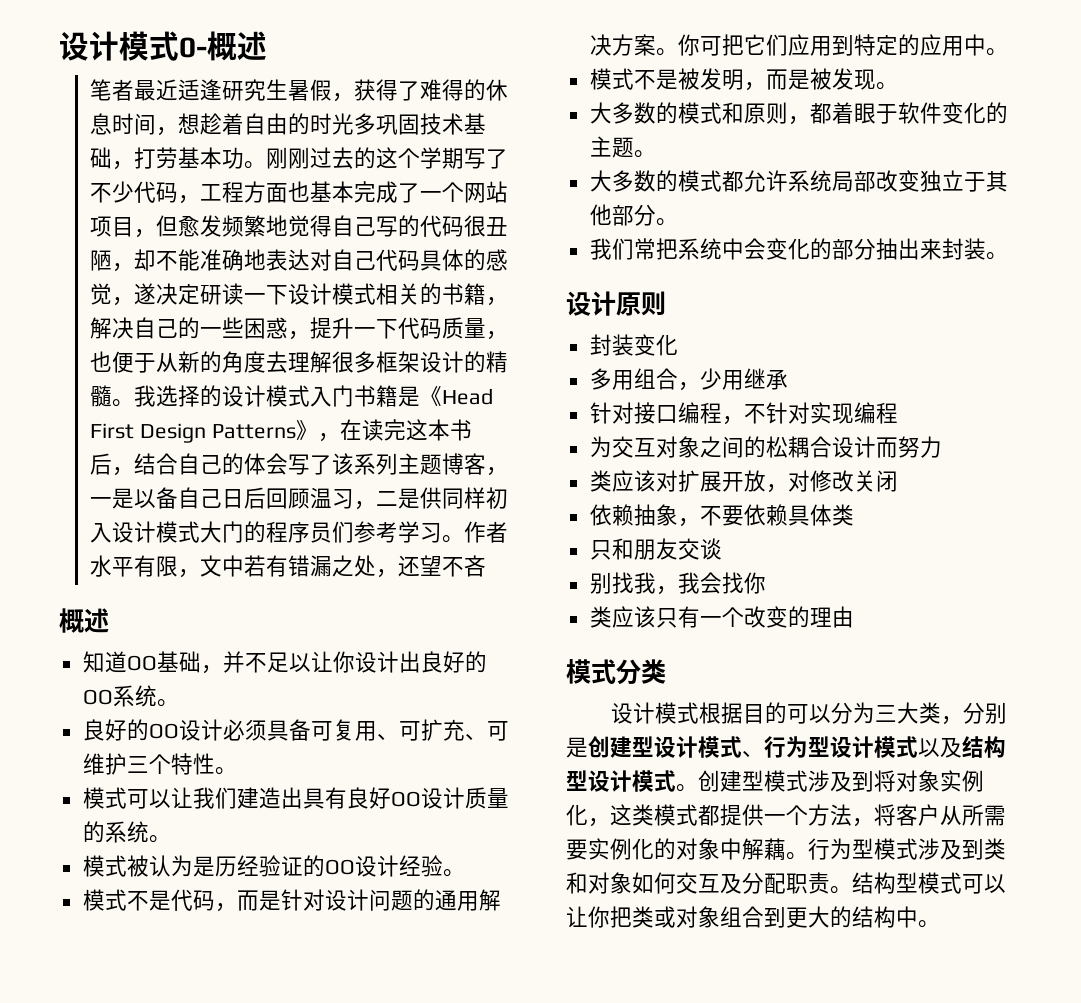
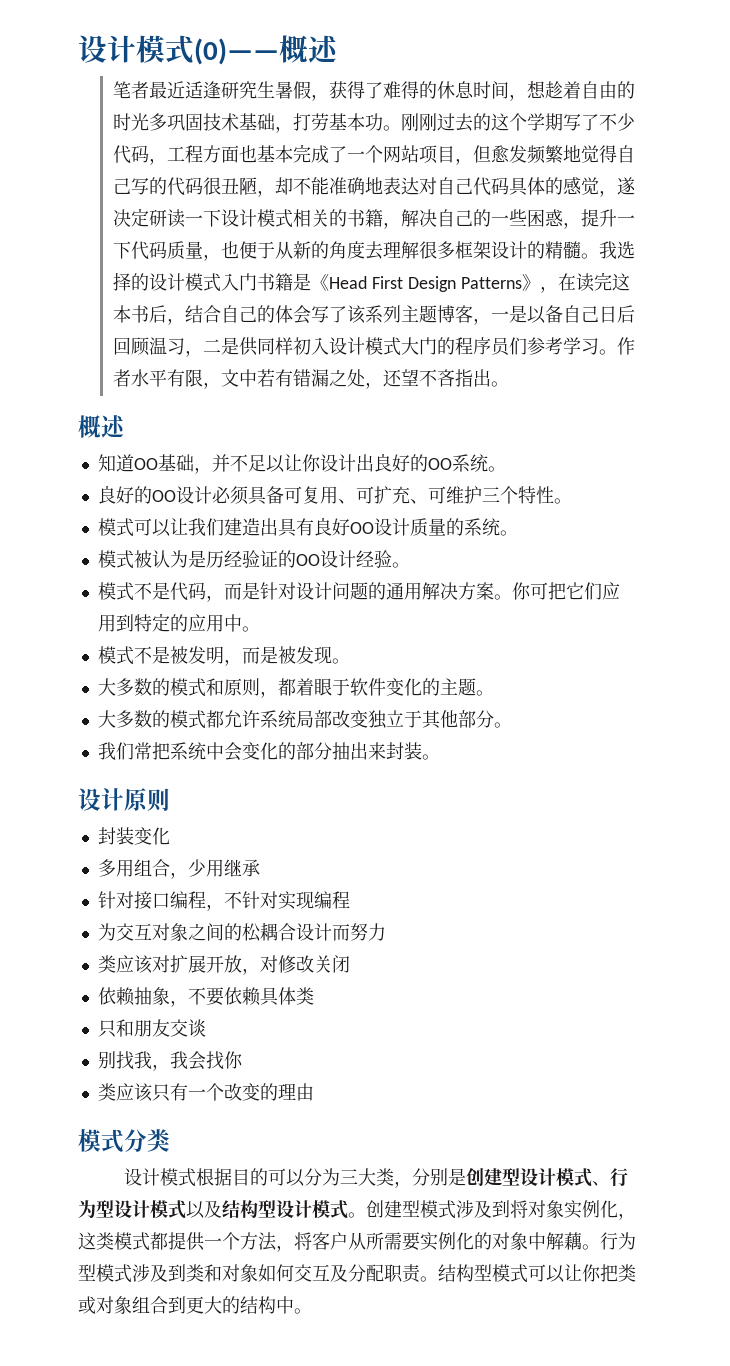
- 设计模式0-概述
+ 设计模式(0)——概述
- 作者水平有限，文中若有错漏之处，还望不吝
+ 作者水平有限，文中若有错漏之处，还望不吝指出。

